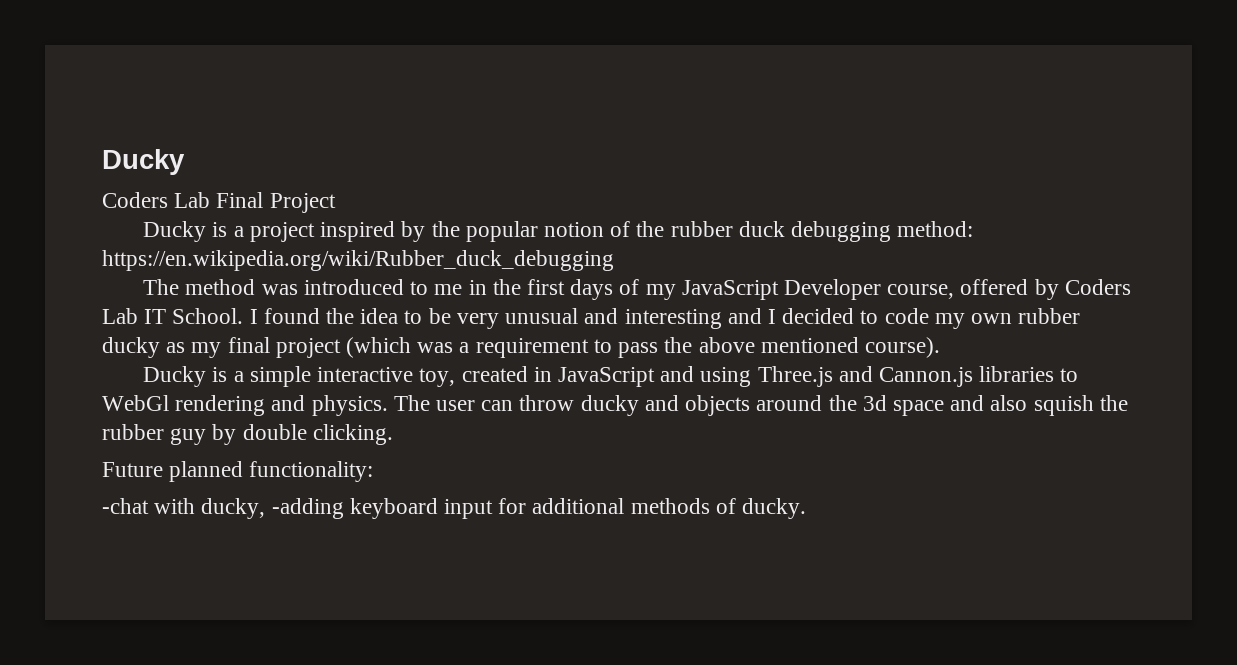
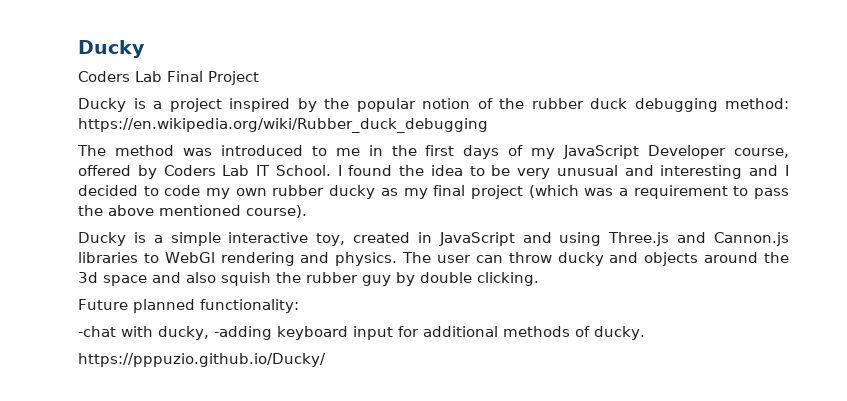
+ https://pppuzio.github.io/Ducky/

